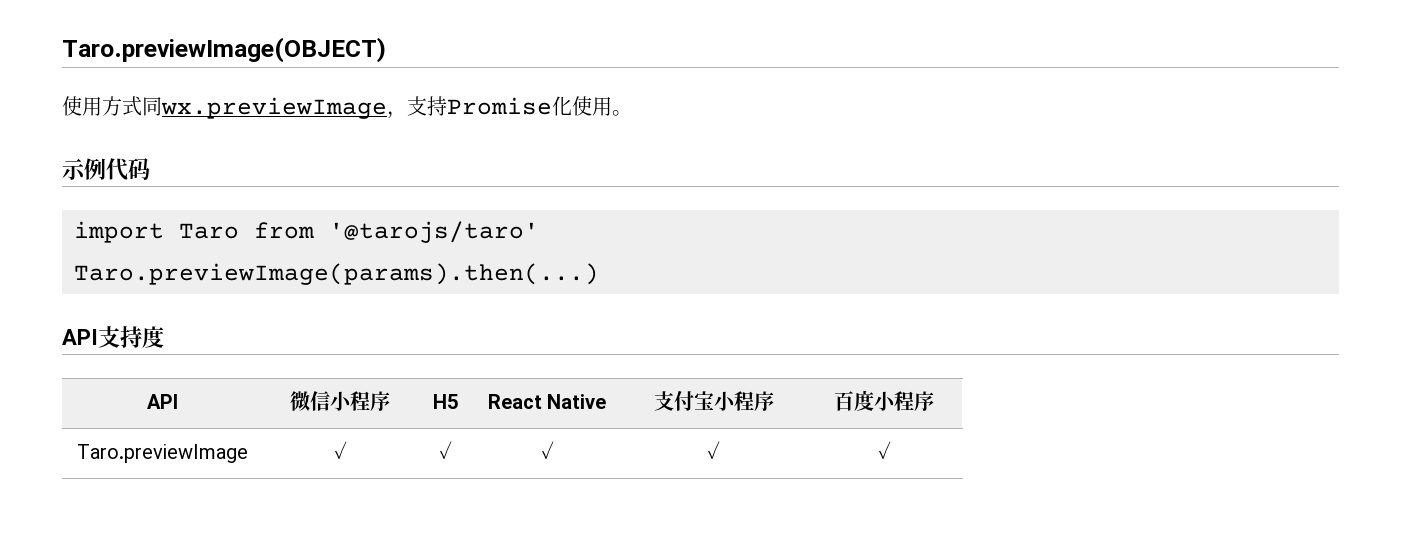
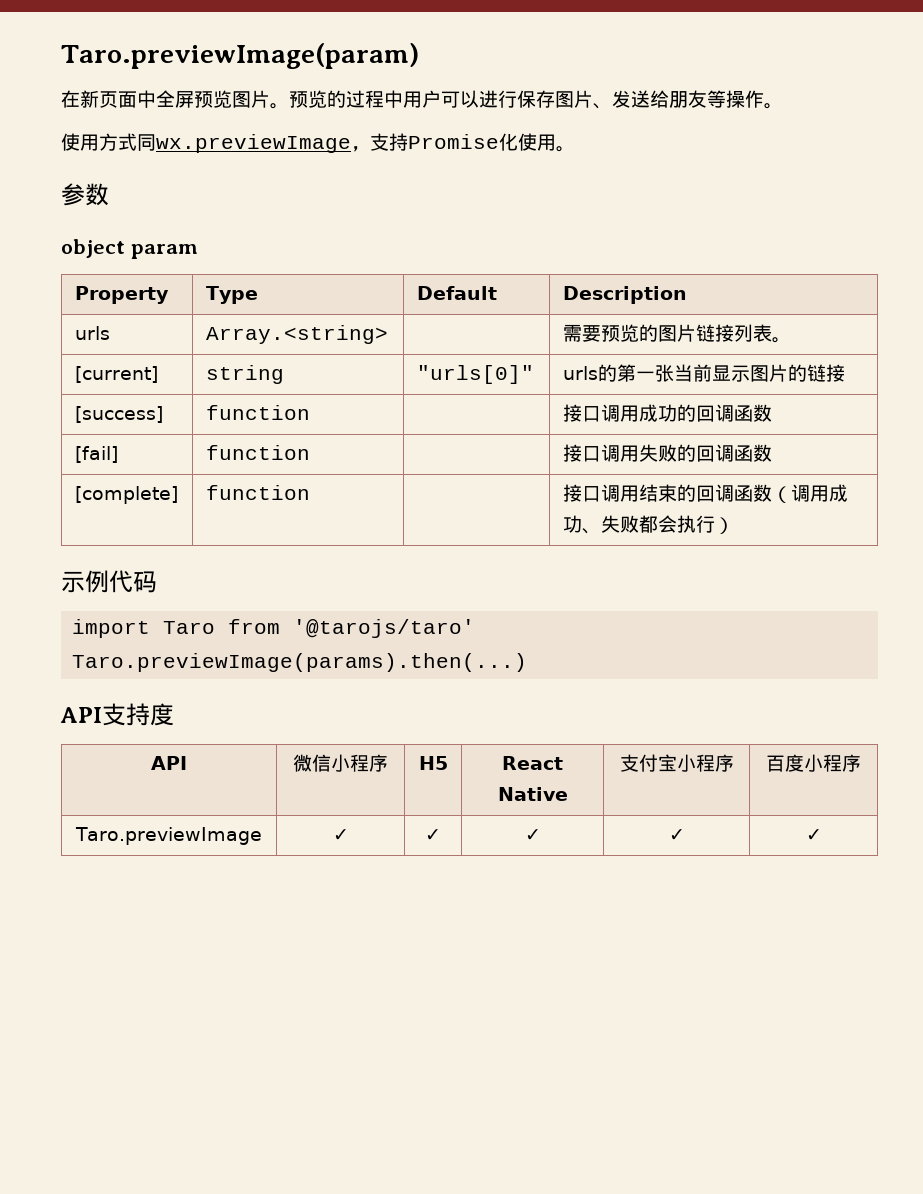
- Taro.previewImage(OBJECT)
+ Taro.previewImage(param)
+ 在新页面中全屏预览图片。预览的过程中用户可以进行保存图片、发送给朋友等操作。
+ 参数
+ object param
+ Property | Type | Default | Description
+ urls | Array.<string> | | 需要预览的图片链接列表。
+ [current] | string | "urls[0]" | urls的第一张当前显示图片的链接
+ [success] | function | | 接口调用成功的回调函数
+ [fail] | function | | 接口调用失败的回调函数
+ [complete] | function | | 接口调用结束的回调函数（调用成功、失败都会执行）

